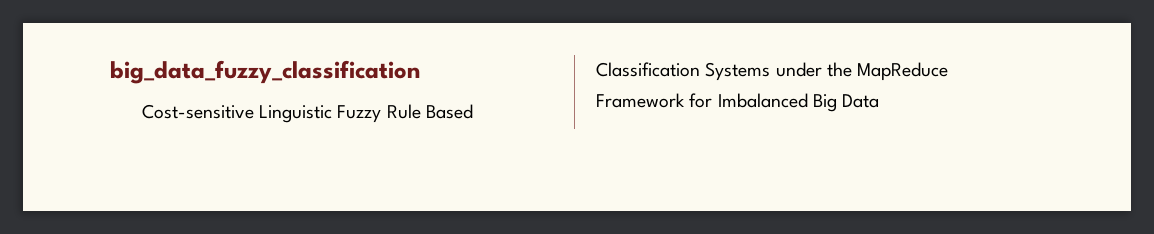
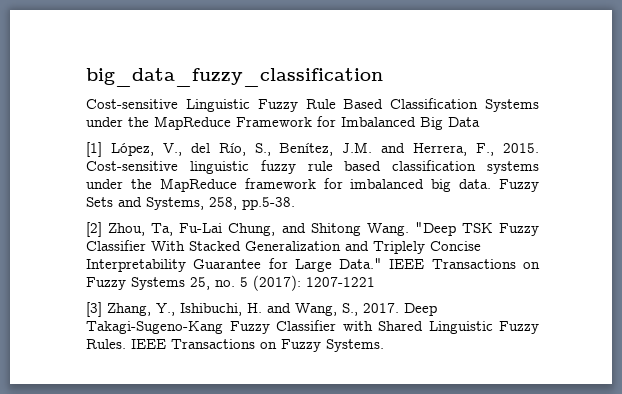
+ [1] López, V., del Río, S., Benítez, J.M. and Herrera, F., 2015. Cost-sensitive linguistic fuzzy rule based classification systems under the MapReduce framework for imbalanced big data. Fuzzy Sets and Systems, 258, pp.5-38.
+ [2] Zhou, Ta, Fu-Lai Chung, and Shitong Wang. "Deep TSK Fuzzy Classifier With Stacked Generalization and Triplely Concise Interpretability Guarantee for Large Data." IEEE Transactions on Fuzzy Systems 25, no. 5 (2017): 1207-1221
+ [3] Zhang, Y., Ishibuchi, H. and Wang, S., 2017. Deep Takagi-Sugeno-Kang Fuzzy Classifier with Shared Linguistic Fuzzy Rules. IEEE Transactions on Fuzzy Systems.

